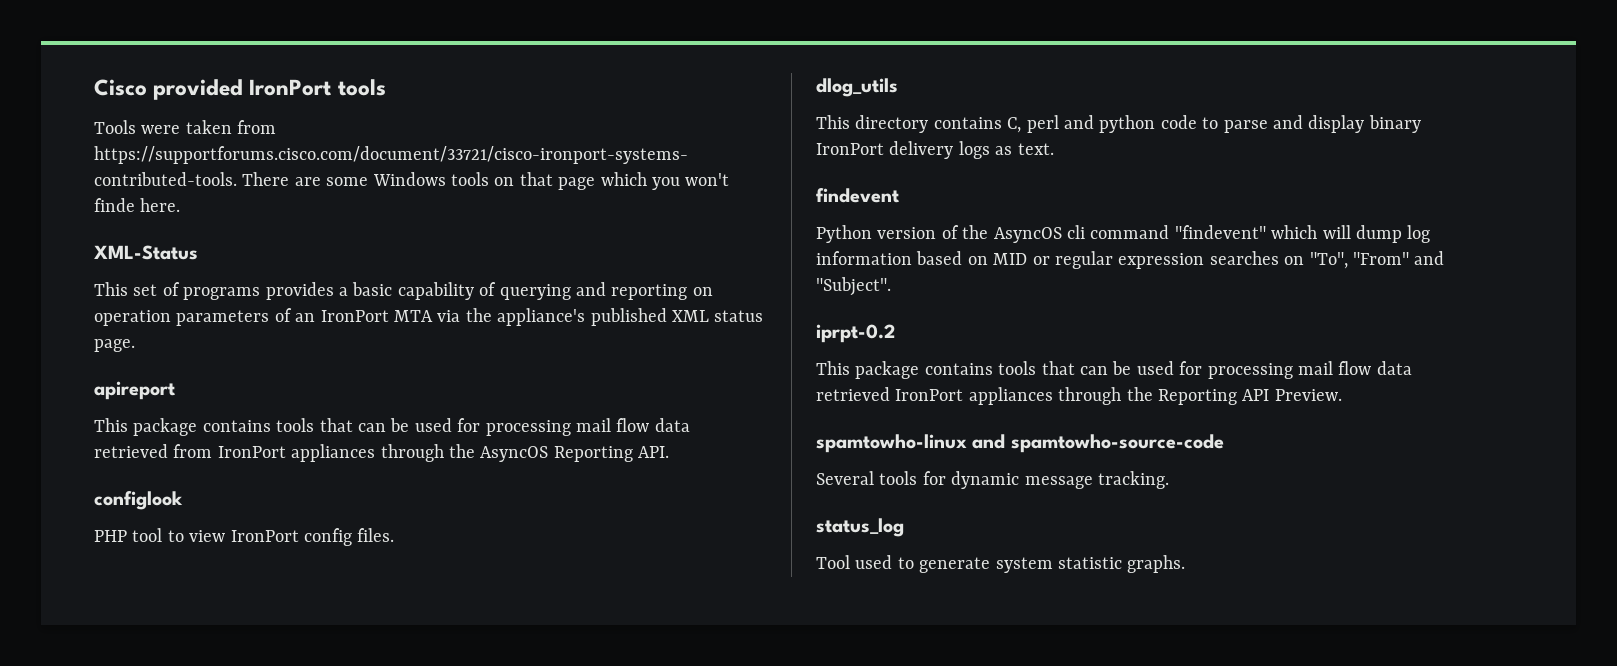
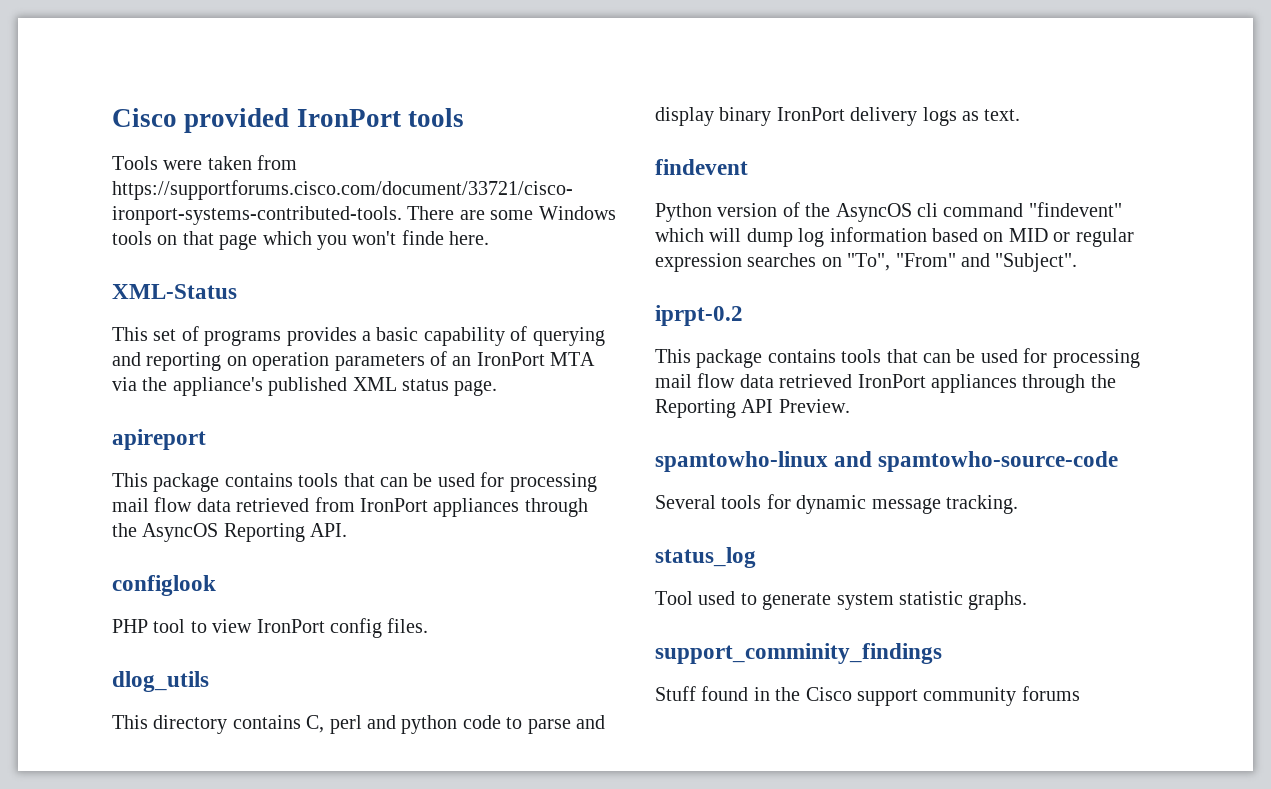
+ support_comminity_findings
+ Stuff found in the Cisco support community forums

